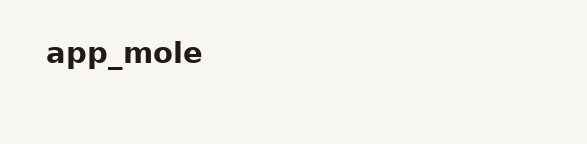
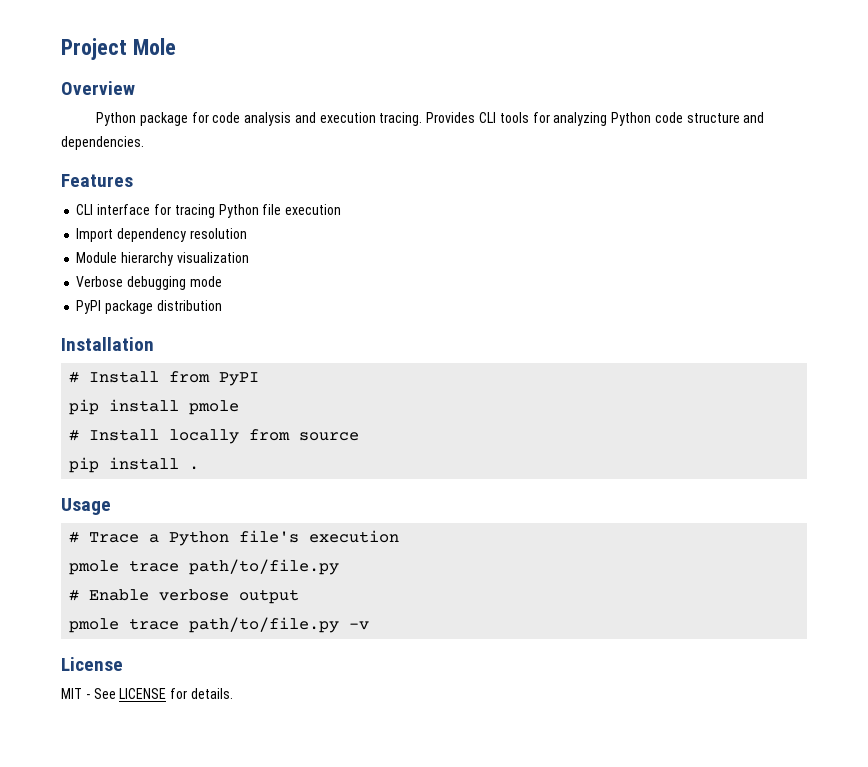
- app_mole
+ Project Mole
+ Overview
+ Python package for code analysis and execution tracing. Provides CLI tools for analyzing Python code structure and dependencies.
+ Features
+ CLI interface for tracing Python file execution
+ Import dependency resolution
+ Module hierarchy visualization
+ Verbose debugging mode
+ PyPI package distribution
+ Installation
+ # Install from PyPI
+ pip install pmole
+ # Install locally from source
+ pip install .
+ Usage
+ # Trace a Python file's execution
+ pmole trace path/to/file.py
+ # Enable verbose output
+ pmole trace path/to/file.py -v
+ License
+ MIT - See LICENSE for details.

